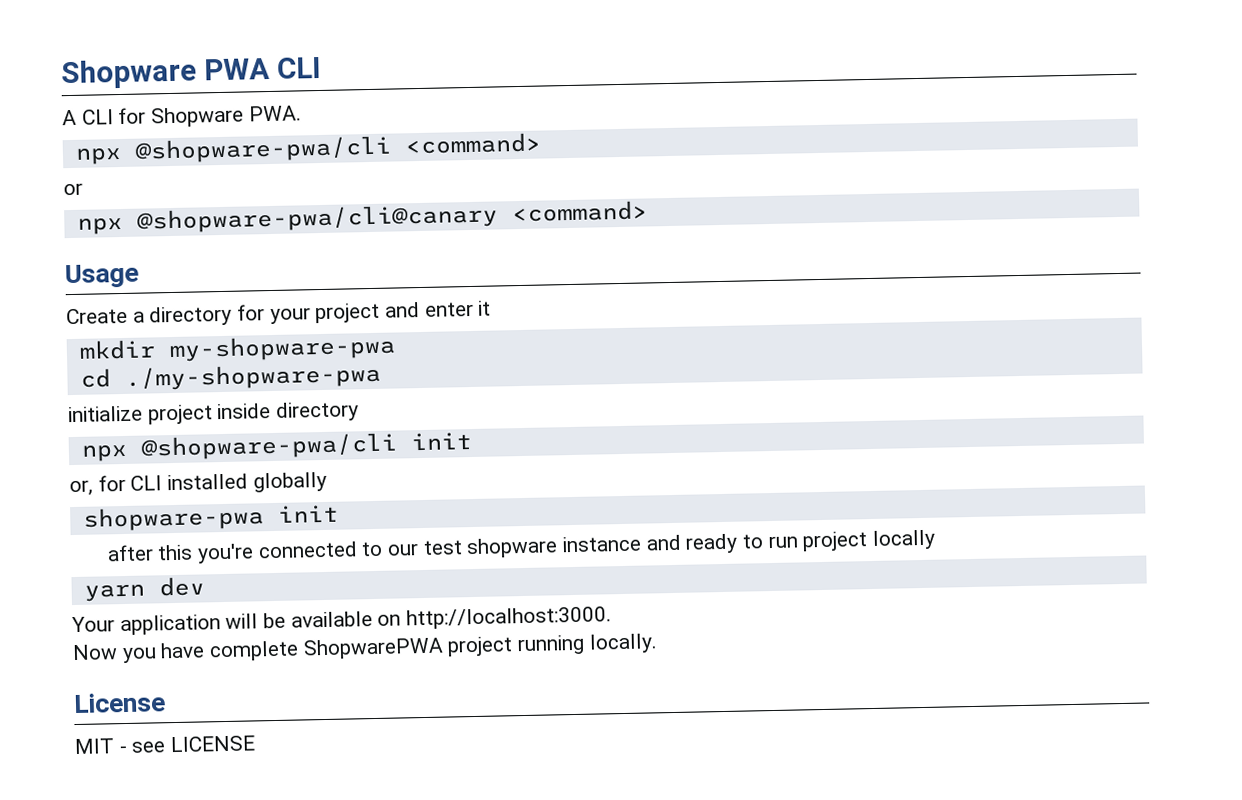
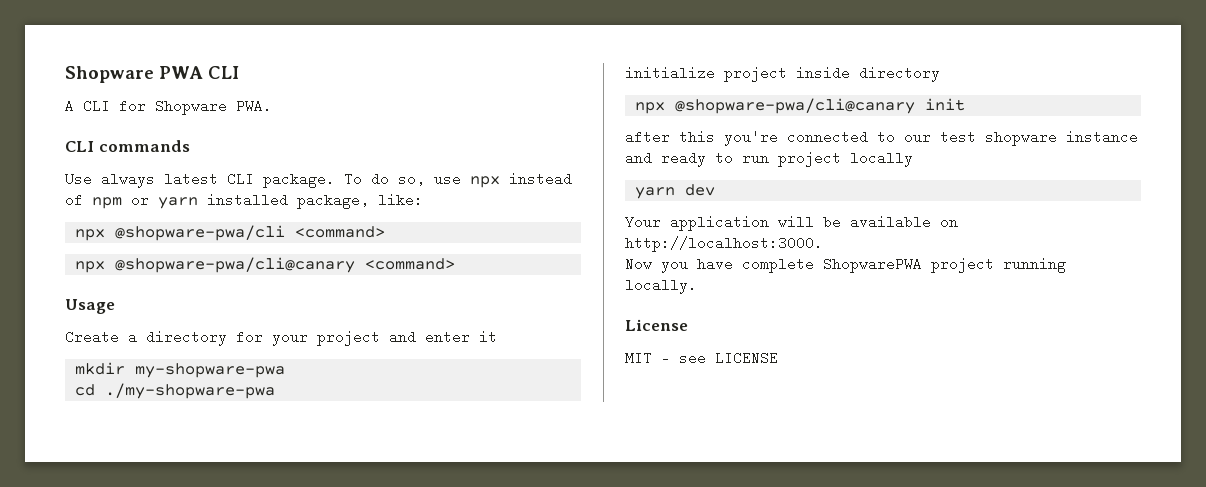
+ CLI commands
+ Use always latest CLI package. To do so, use npx instead of npm or yarn installed package, like:
- or
- npx @shopware-pwa/cli init
- or, for CLI installed globally
- shopware-pwa init
+ npx @shopware-pwa/cli@canary init

